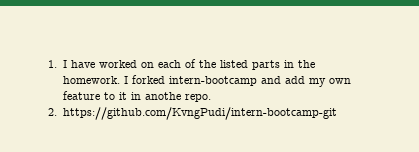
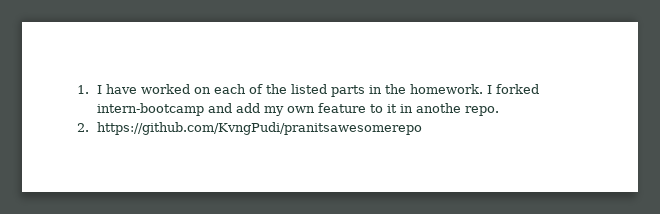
- 2. https://github.com/KvngPudi/intern-bootcamp-git
+ 2. https://github.com/KvngPudi/pranitsawesomerepo

